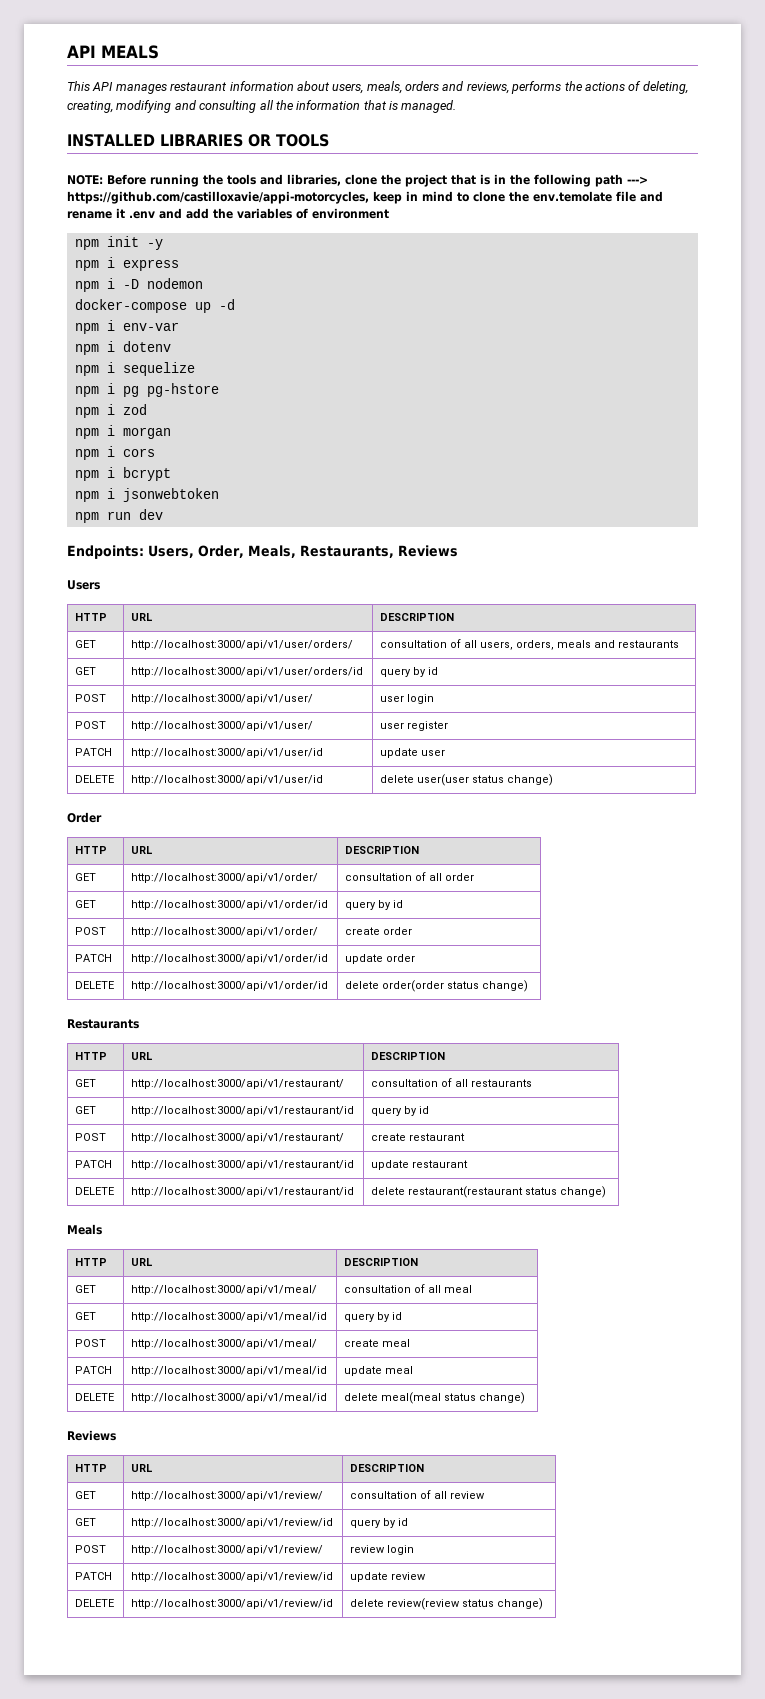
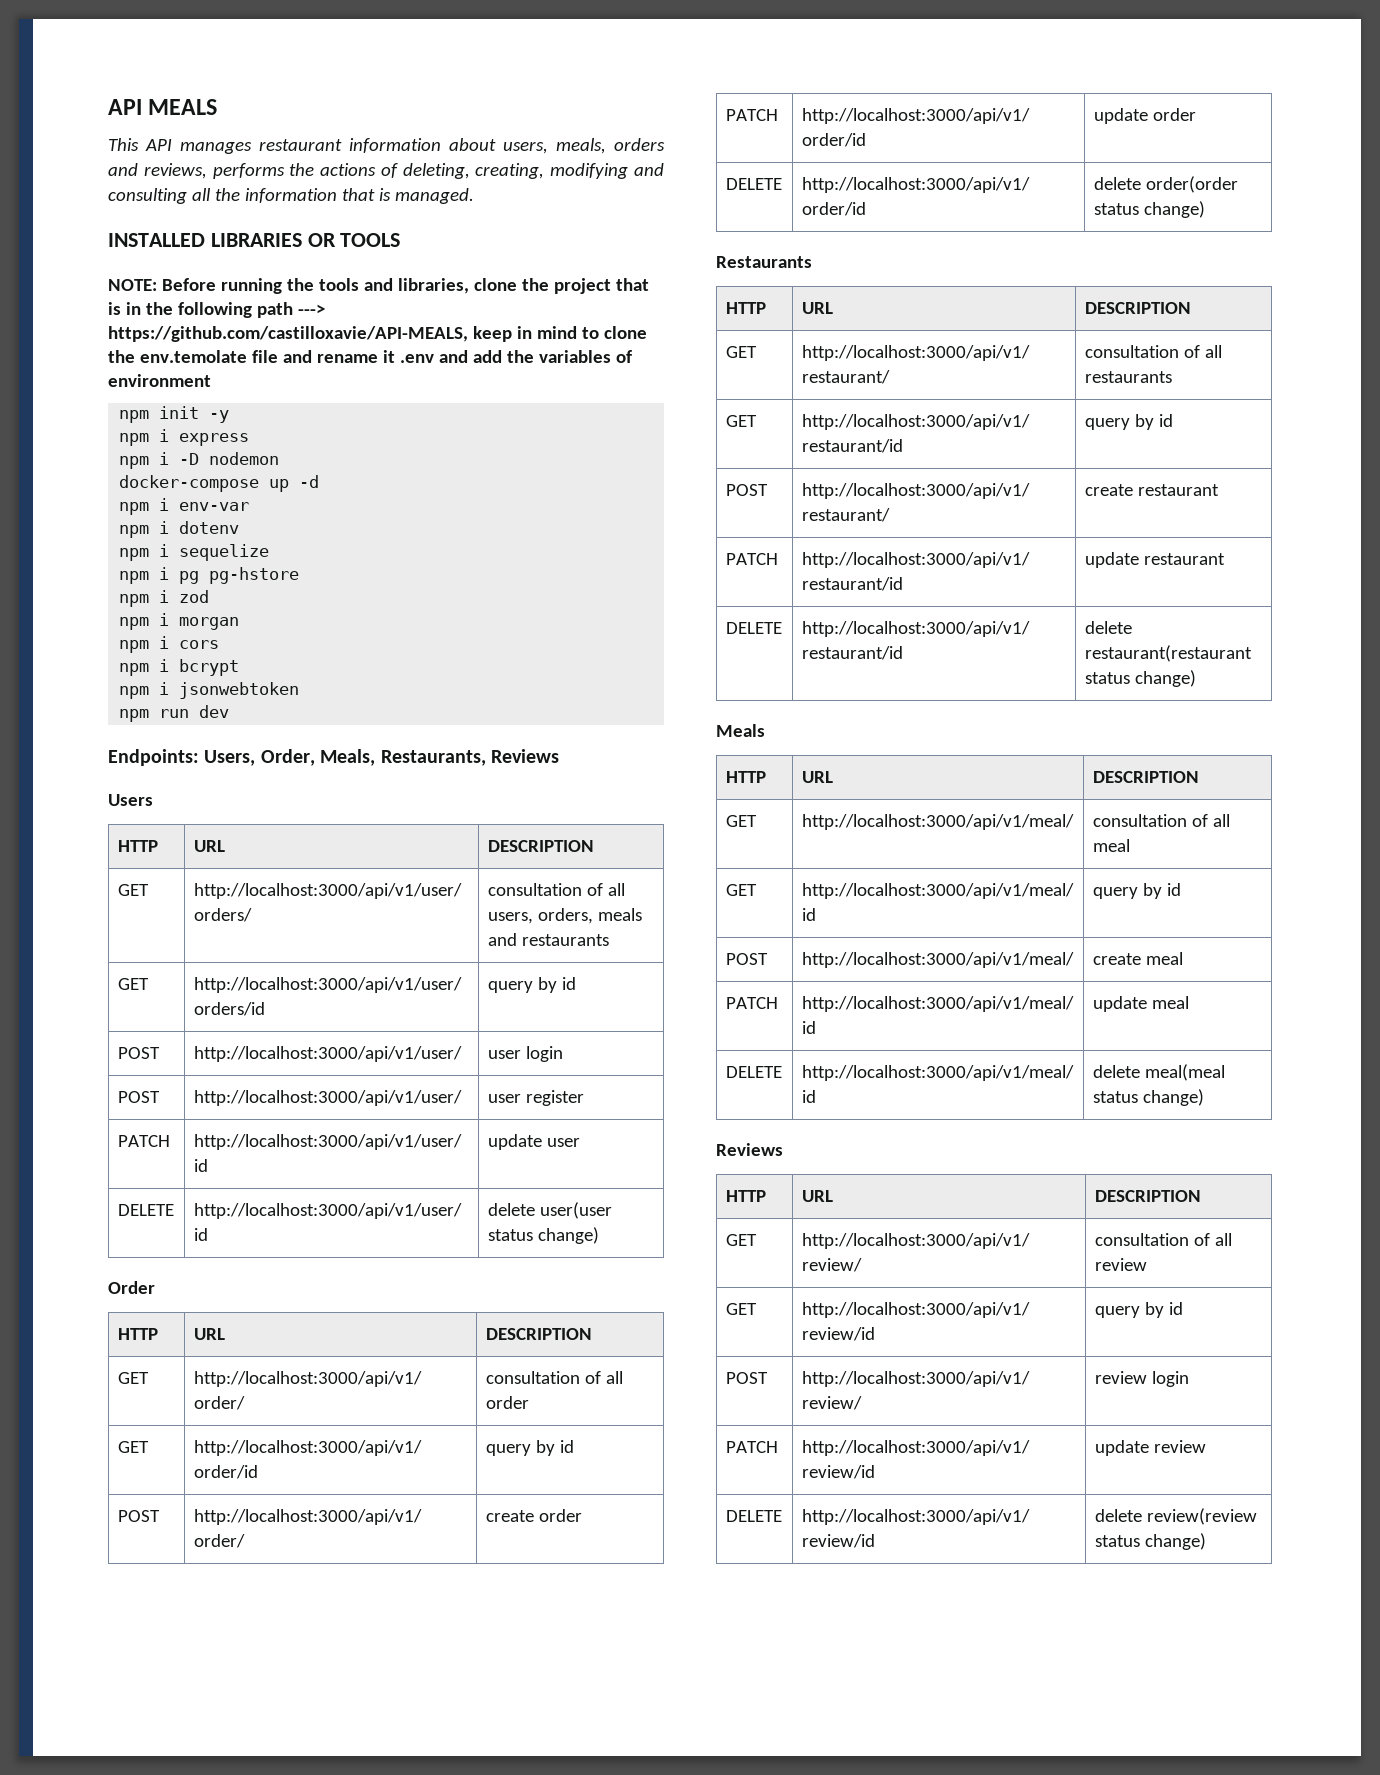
- NOTE: Before running the tools and libraries, clone the project that is in the following path ---> https://github.com/castilloxavie/appi-motorcycles, keep in mind to clone the env.temolate file and rename it .env and add the variables of environment
+ NOTE: Before running the tools and libraries, clone the project that is in the following path ---> https://github.com/castilloxavie/API-MEALS, keep in mind to clone the env.temolate file and rename it .env and add the variables of environment

